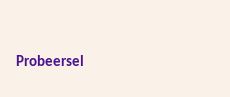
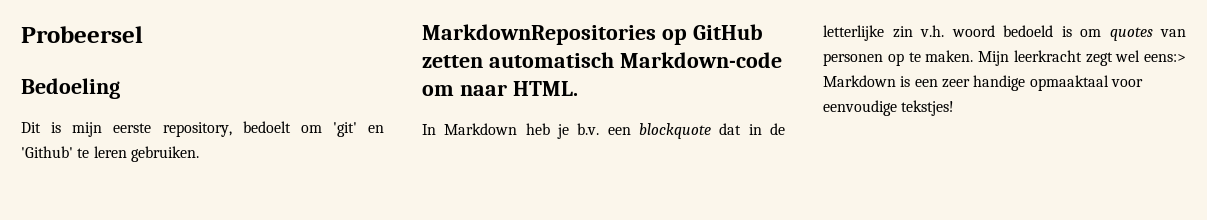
+ Bedoeling
+ Dit is mijn eerste repository, bedoelt om 'git' en 'Github' te leren gebruiken.
+ MarkdownRepositories op GitHub zetten automatisch Markdown-code om naar HTML.
+ In Markdown heb je b.v. een blockquote dat in de letterlijke zin v.h. woord bedoeld is om quotes van personen op te maken. Mijn leerkracht zegt wel eens:> Markdown is een zeer handige opmaaktaal voor eenvoudige tekstjes!

